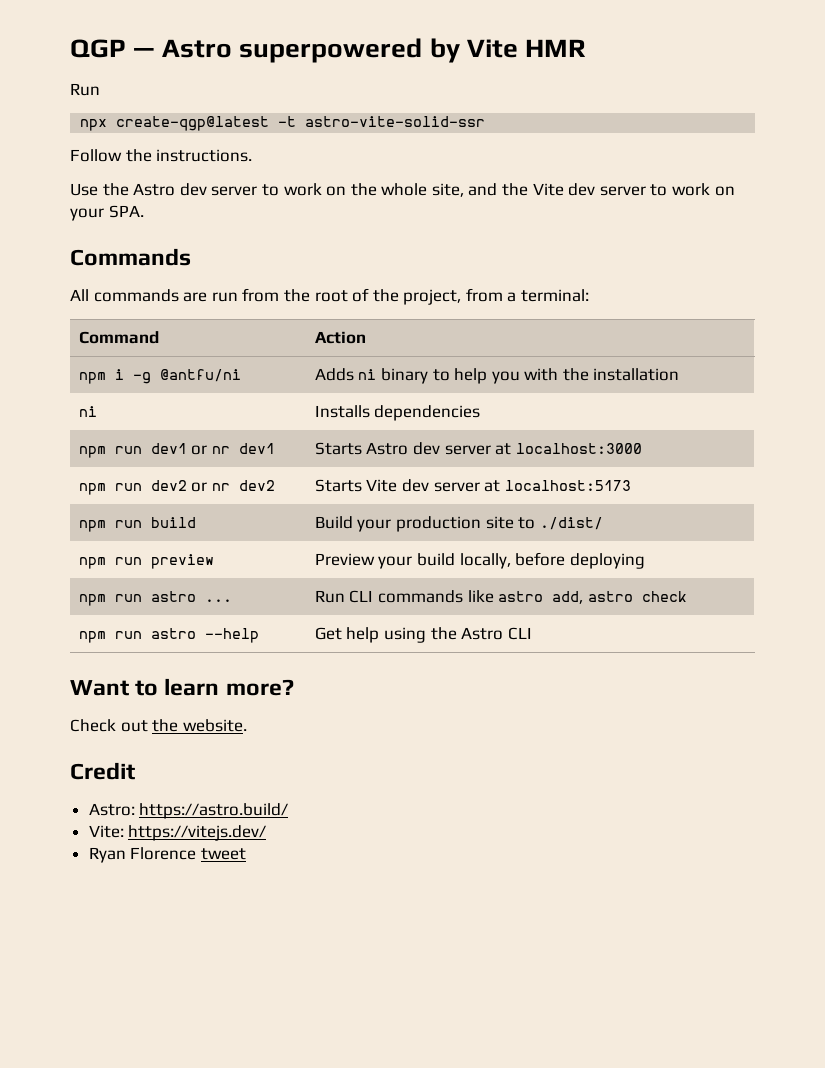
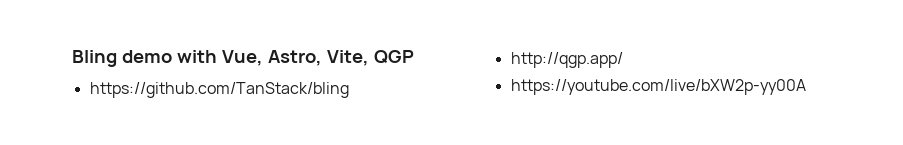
- QGP — Astro superpowered by Vite HMR
- Run
- npx create-qgp@latest -t astro-vite-solid-ssr
- Follow the instructions.
- Use the Astro dev server to work on the whole site, and the Vite dev server to work on your SPA.
- Commands
- All commands are run from the root of the project, from a terminal:
- Command | Action
- npm i -g @antfu/ni | Adds ni binary to help you with the installation
- ni | Installs dependencies
- npm run dev1 or nr dev1 | Starts Astro dev server at localhost:3000
- npm run dev2 or nr dev2 | Starts Vite dev server at localhost:5173
- npm run build | Build your production site to ./dist/
- npm run preview | Preview your build locally, before deploying
- npm run astro ... | Run CLI commands like astro add, astro check
- npm run astro --help | Get help using the Astro CLI
- Want to learn more?
- Check out the website.
- Credit
- Astro: https://astro.build/
- Vite: https://vitejs.dev/
- Ryan Florence tweet
+ Bling demo with Vue, Astro, Vite, QGP
+ https://github.com/TanStack/bling
+ http://qgp.app/
+ https://youtube.com/live/bXW2p-yy00A

